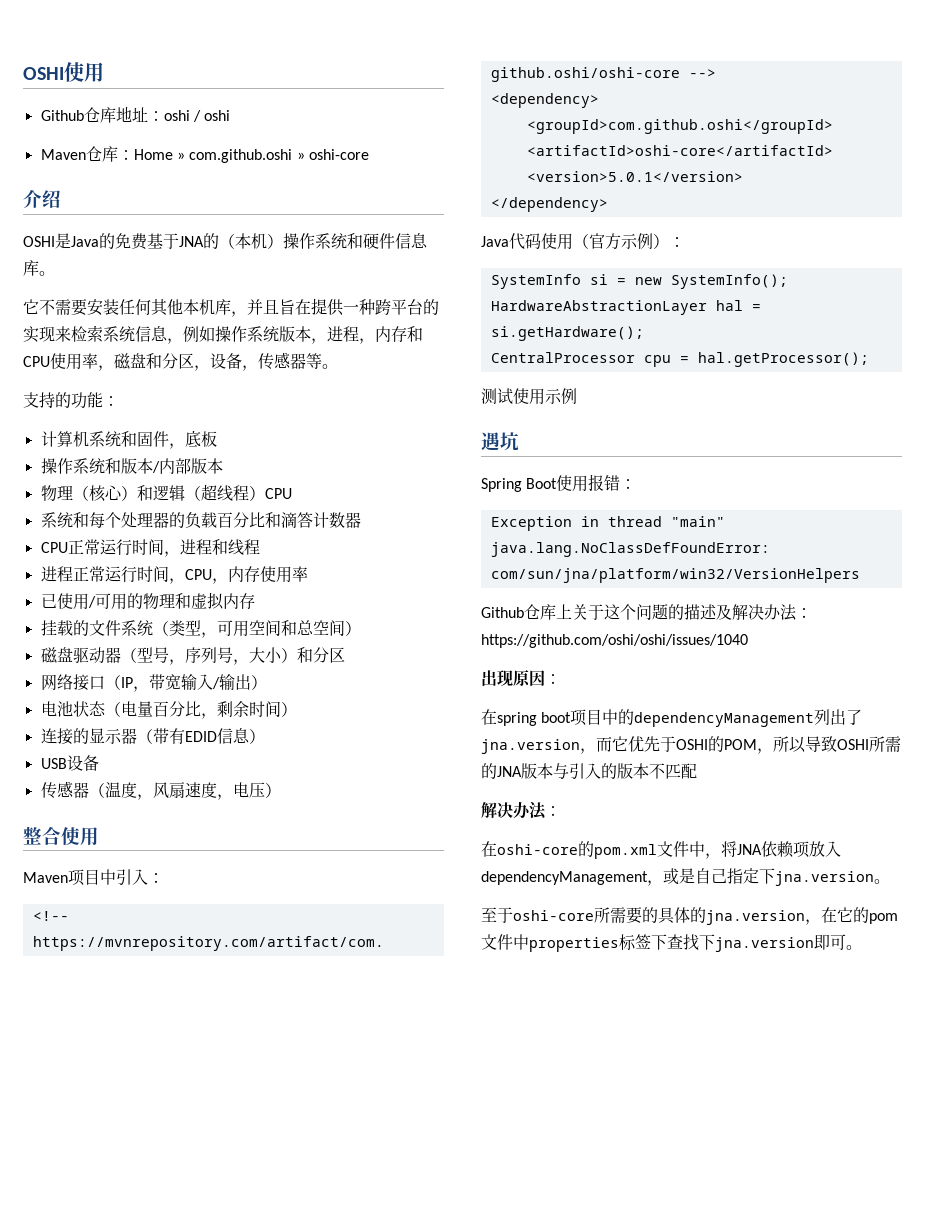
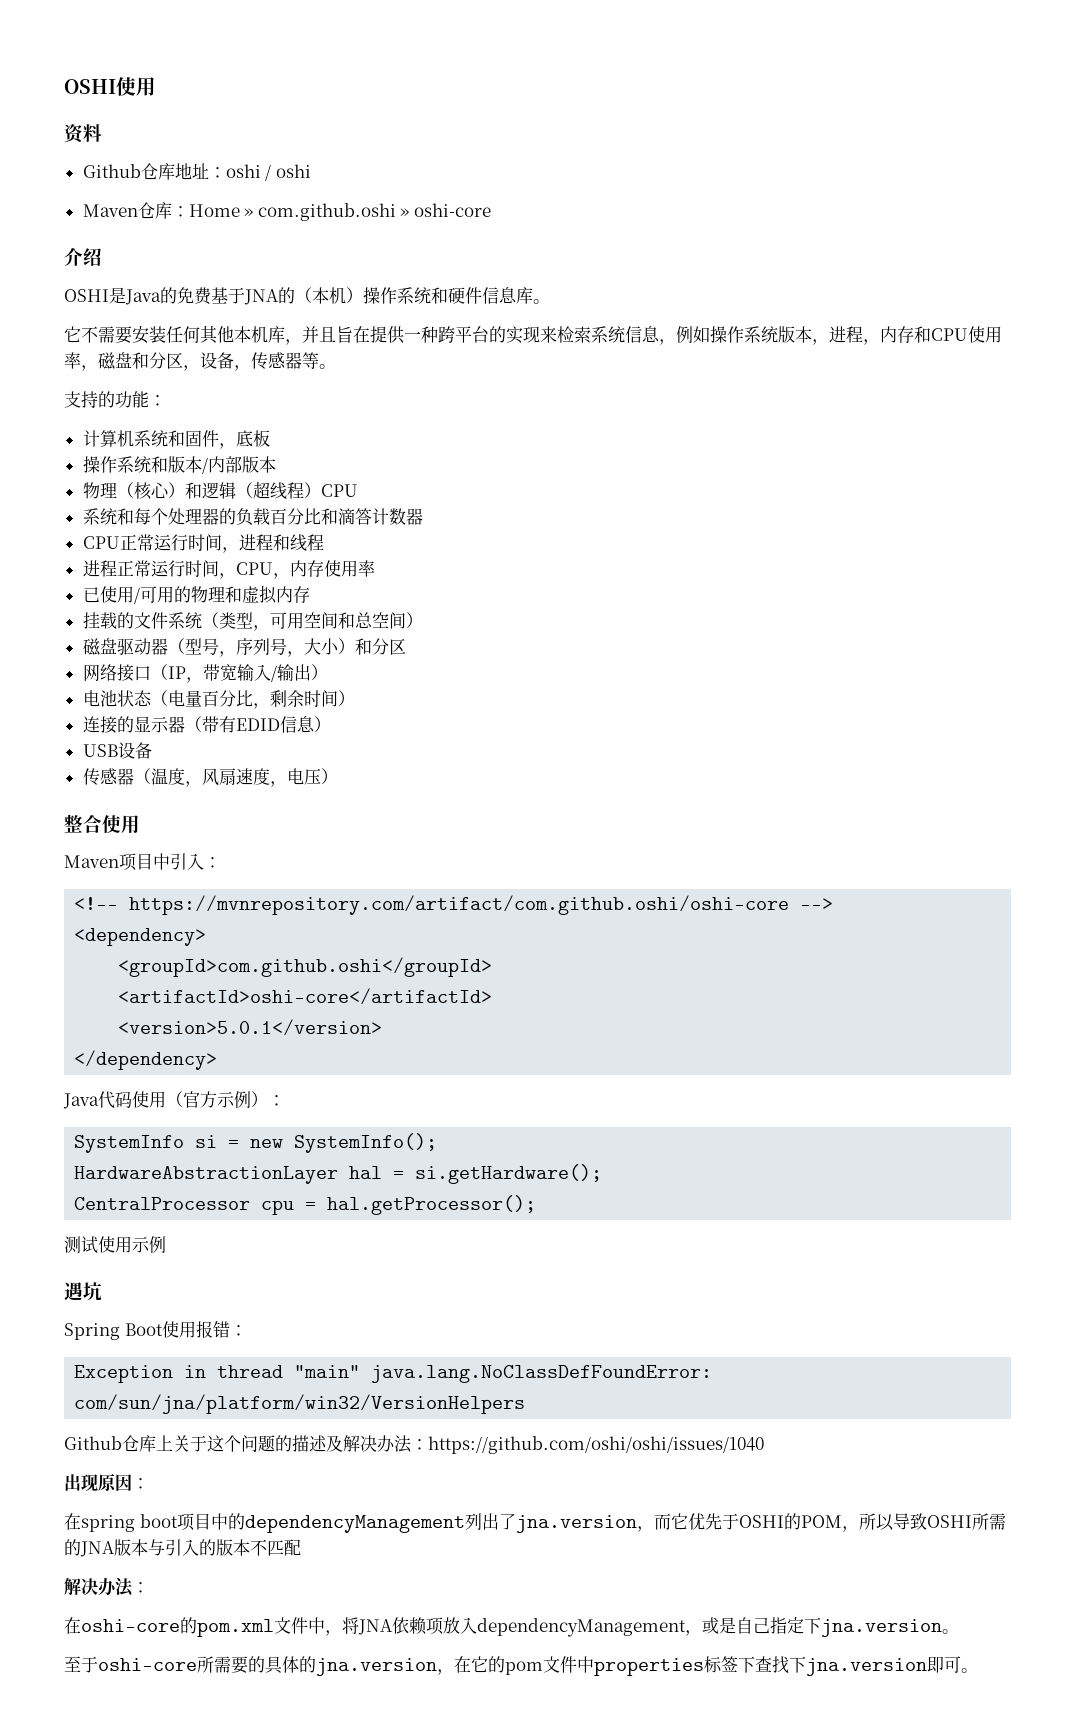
+ 资料

